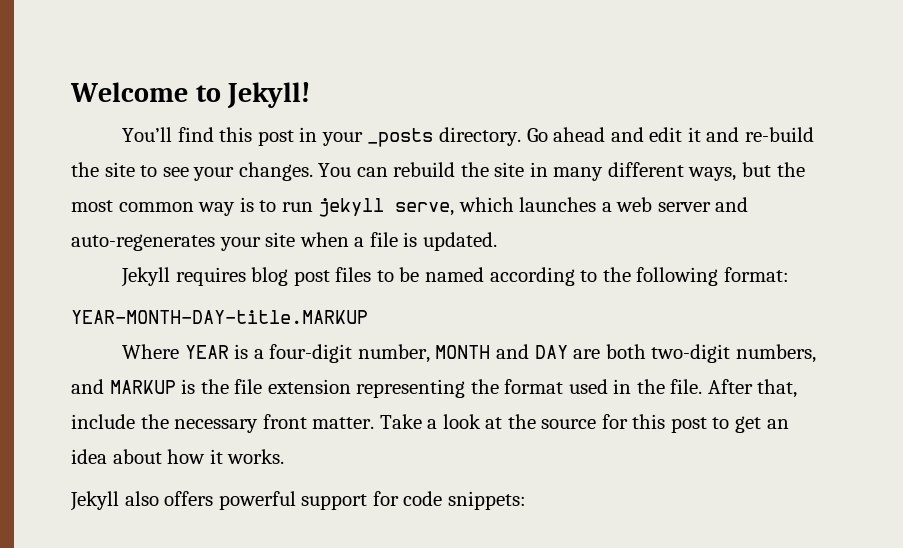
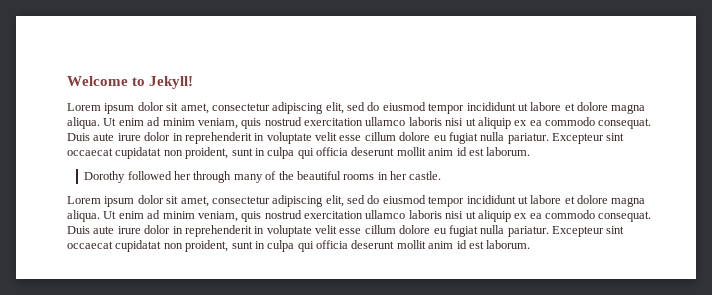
  Welcome to Jekyll!
- You’ll find this post in your _posts directory. Go ahead and edit it and re-build the site to see your changes. You can rebuild the site in many different ways, but the most common way is to run jekyll serve, which launches a web server and auto-regenerates your site when a file is updated.
- Jekyll requires blog post files to be named according to the following format:
- YEAR-MONTH-DAY-title.MARKUP
- Where YEAR is a four-digit number, MONTH and DAY are both two-digit numbers, and MARKUP is the file extension representing the format used in the file. After that, include the necessary front matter. Take a look at the source for this post to get an idea about how it works.
- Jekyll also offers powerful support for code snippets:
+ Lorem ipsum dolor sit amet, consectetur adipiscing elit, sed do eiusmod tempor incididunt ut labore et dolore magna aliqua. Ut enim ad minim veniam, quis nostrud exercitation ullamco laboris nisi ut aliquip ex ea commodo consequat. Duis aute irure dolor in reprehenderit in voluptate velit esse cillum dolore eu fugiat nulla pariatur. Excepteur sint occaecat cupidatat non proident, sunt in culpa qui officia deserunt mollit anim id est laborum.
+ Dorothy followed her through many of the beautiful rooms in her castle.
+ Lorem ipsum dolor sit amet, consectetur adipiscing elit, sed do eiusmod tempor incididunt ut labore et dolore magna aliqua. Ut enim ad minim veniam, quis nostrud exercitation ullamco laboris nisi ut aliquip ex ea commodo consequat. Duis aute irure dolor in reprehenderit in voluptate velit esse cillum dolore eu fugiat nulla pariatur. Excepteur sint occaecat cupidatat non proident, sunt in culpa qui officia deserunt mollit anim id est laborum.

